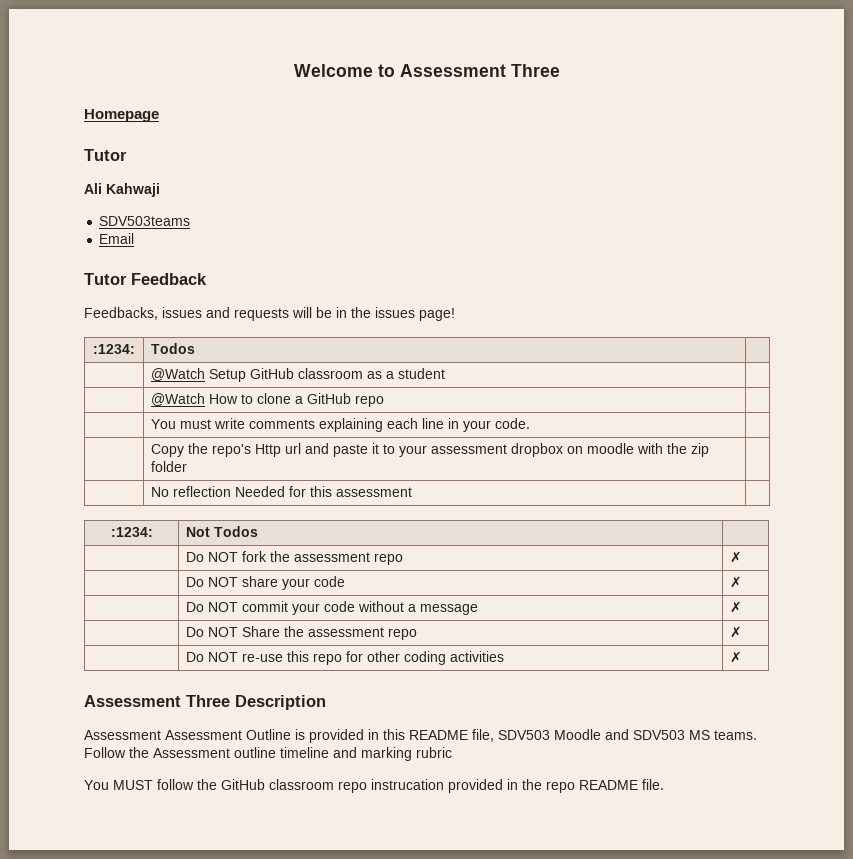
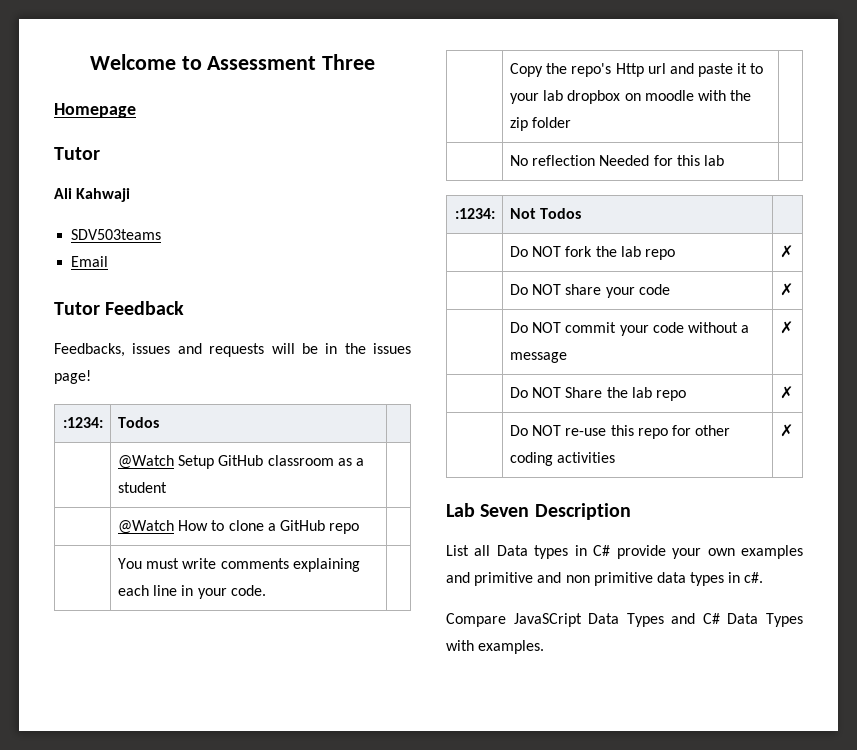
- | Copy the repo's Http url and paste it to your assessment dropbox on moodle with the zip folder |
+ | Copy the repo's Http url and paste it to your lab dropbox on moodle with the zip folder |
- | No reflection Needed for this assessment |
+ | No reflection Needed for this lab |
- | Do NOT fork the assessment repo | ✗
+ | Do NOT fork the lab repo | ✗
- | Do NOT Share the assessment repo | ✗
+ | Do NOT Share the lab repo | ✗
- Assessment Three Description
+ Lab Seven Description
- Assessment Assessment Outline is provided in this README file, SDV503 Moodle and SDV503 MS teams. Follow the Assessment outline timeline and marking rubric
- You MUST follow the GitHub classroom repo instrucation provided in the repo README file.
+ List all Data types in C# provide your own examples and primitive and non primitive data types in c#.
+ Compare JavaSCript Data Types and C# Data Types with examples.

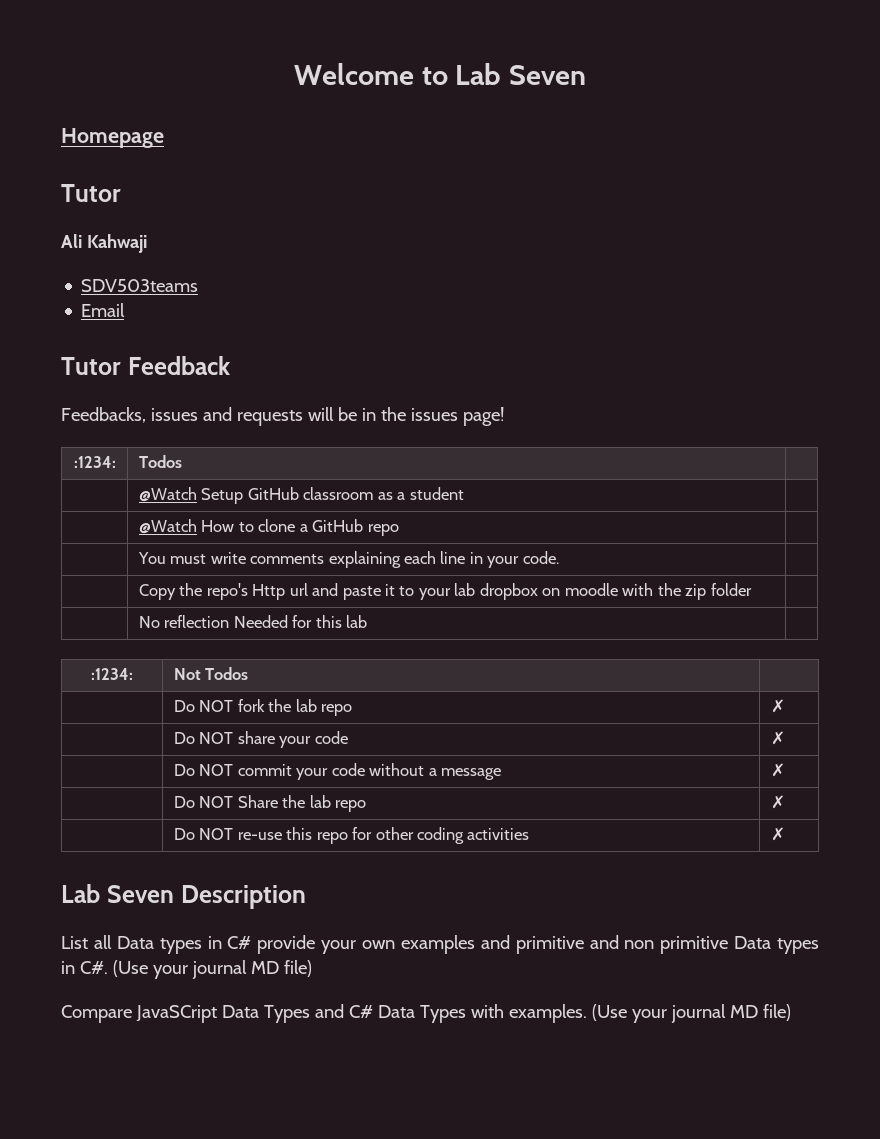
- Welcome to Assessment Three
+ Welcome to Lab Seven
- List all Data types in C# provide your own examples and primitive and non primitive data types in c#.
+ List all Data types in C# provide your own examples and primitive and non primitive Data types in C#. (Use your journal MD file)
- Compare JavaSCript Data Types and C# Data Types with examples.
+ Compare JavaSCript Data Types and C# Data Types with examples. (Use your journal MD file)

